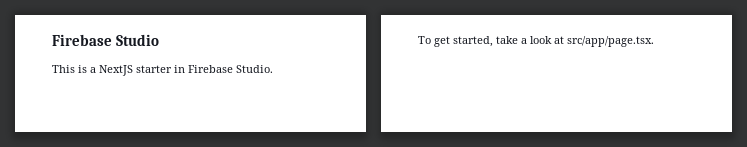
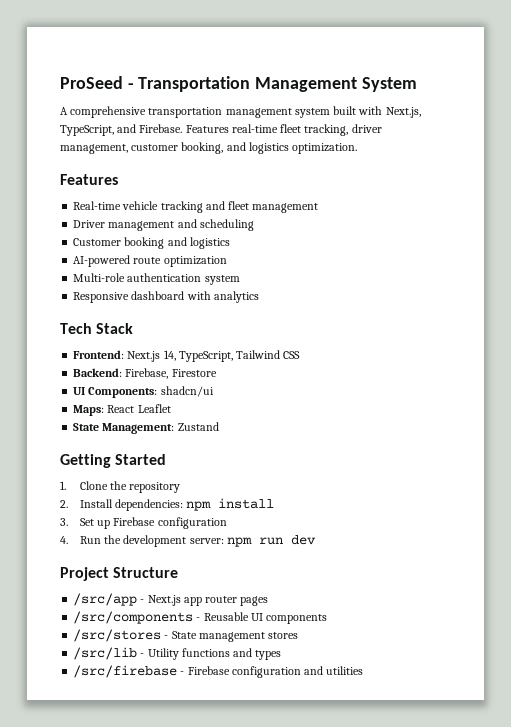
- Firebase Studio
- This is a NextJS starter in Firebase Studio.
- To get started, take a look at src/app/page.tsx.
+ ProSeed - Transportation Management System
+ A comprehensive transportation management system built with Next.js, TypeScript, and Firebase. Features real-time fleet tracking, driver management, customer booking, and logistics optimization.
+ Features
+ Real-time vehicle tracking and fleet management
+ Driver management and scheduling
+ Customer booking and logistics
+ AI-powered route optimization
+ Multi-role authentication system
+ Responsive dashboard with analytics
+ Tech Stack
+ Frontend: Next.js 14, TypeScript, Tailwind CSS
+ Backend: Firebase, Firestore
+ UI Components: shadcn/ui
+ Maps: React Leaflet
+ State Management: Zustand
+ Getting Started
+ 1. Clone the repository
+ 2. Install dependencies: npm install
+ 3. Set up Firebase configuration
+ 4. Run the development server: npm run dev
+ Project Structure
+ /src/app - Next.js app router pages
+ /src/components - Reusable UI components
+ /src/stores - State management stores
+ /src/lib - Utility functions and types
+ /src/firebase - Firebase configuration and utilities

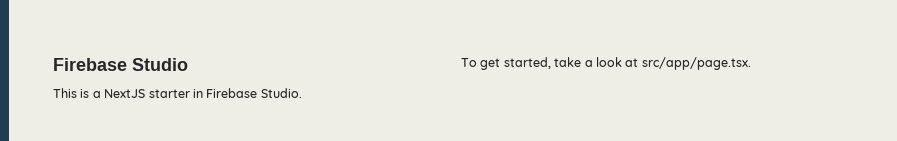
- ProSeed - Transportation Management System
- A comprehensive transportation management system built with Next.js, TypeScript, and Firebase. Features real-time fleet tracking, driver management, customer booking, and logistics optimization.
- Features
- Real-time vehicle tracking and fleet management
- Driver management and scheduling
- Customer booking and logistics
- AI-powered route optimization
- Multi-role authentication system
- Responsive dashboard with analytics
- Tech Stack
- Frontend: Next.js 14, TypeScript, Tailwind CSS
- Backend: Firebase, Firestore
- UI Components: shadcn/ui
- Maps: React Leaflet
- State Management: Zustand
- Getting Started
- 1. Clone the repository
- 2. Install dependencies: npm install
- 3. Set up Firebase configuration
- 4. Run the development server: npm run dev
- Project Structure
- /src/app - Next.js app router pages
- /src/components - Reusable UI components
- /src/stores - State management stores
- /src/lib - Utility functions and types
- /src/firebase - Firebase configuration and utilities
+ Firebase Studio
+ This is a NextJS starter in Firebase Studio.
+ To get started, take a look at src/app/page.tsx.

